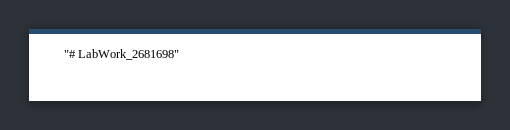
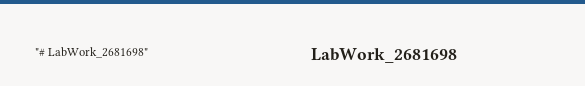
+ LabWork_2681698

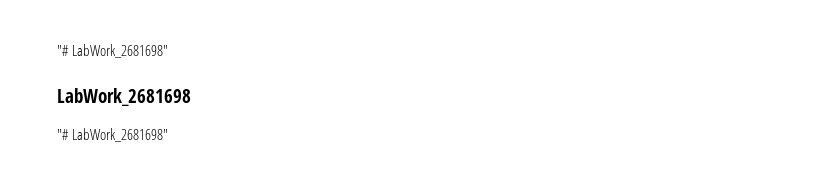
  LabWork_2681698
+ "# LabWork_2681698"

